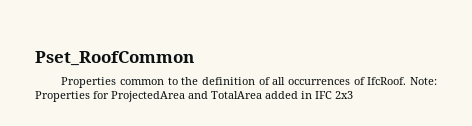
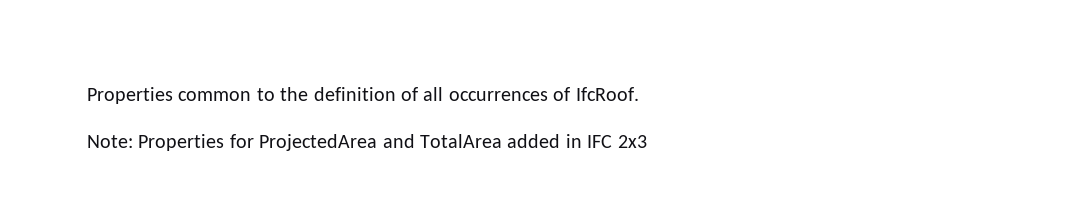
- Pset_RoofCommon
- Properties common to the definition of all occurrences of IfcRoof. Note: Properties for ProjectedArea and TotalArea added in IFC 2x3
+ Properties common to the definition of all occurrences of IfcRoof.
+ Note: Properties for ProjectedArea and TotalArea added in IFC 2x3

